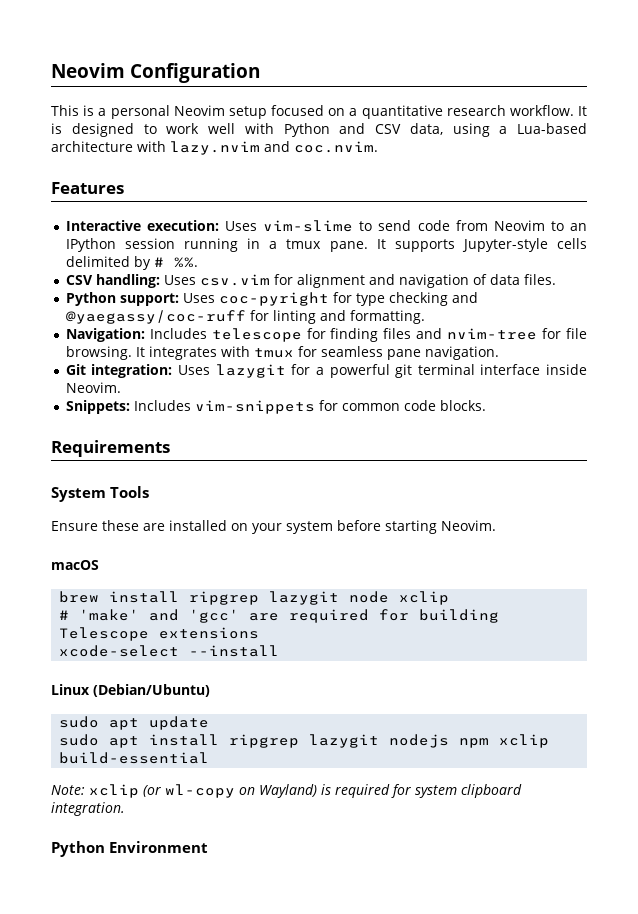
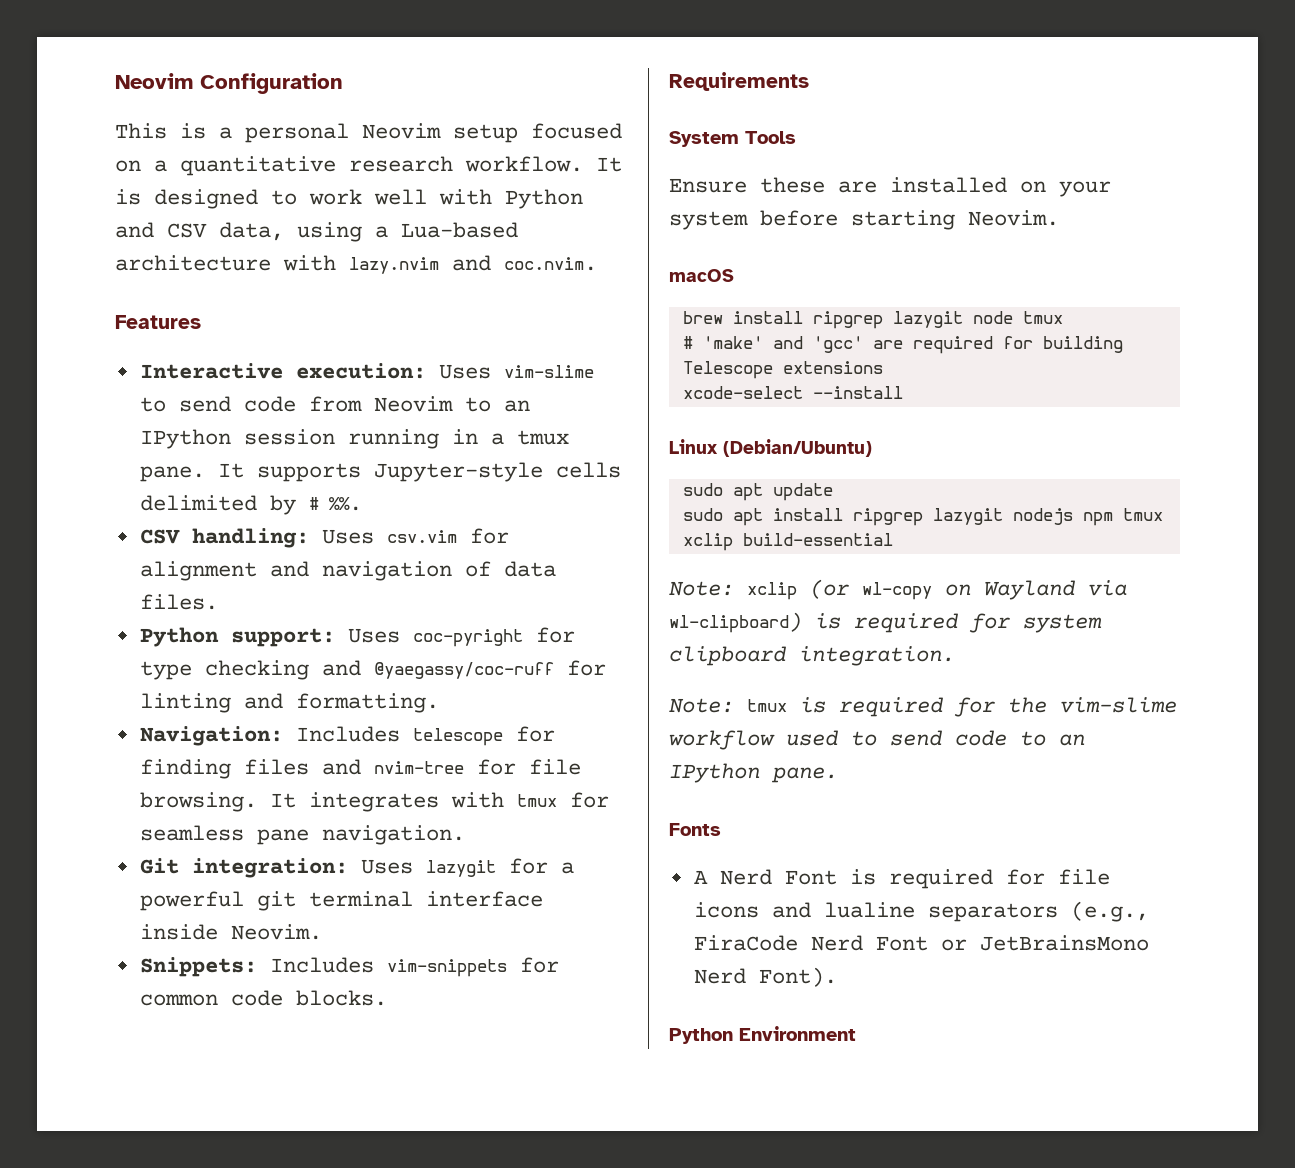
- brew install ripgrep lazygit node xclip
+ brew install ripgrep lazygit node tmux
- sudo apt install ripgrep lazygit nodejs npm xclip build-essential
+ sudo apt install ripgrep lazygit nodejs npm tmux xclip build-essential
- Note: xclip (or wl-copy on Wayland) is required for system clipboard integration.
+ Note: xclip (or wl-copy on Wayland via wl-clipboard) is required for system clipboard integration.
+ Note: tmux is required for the vim-slime workflow used to send code to an IPython pane.
+ Fonts
+ A Nerd Font is required for file icons and lualine separators (e.g., FiraCode Nerd Font or JetBrainsMono Nerd Font).

